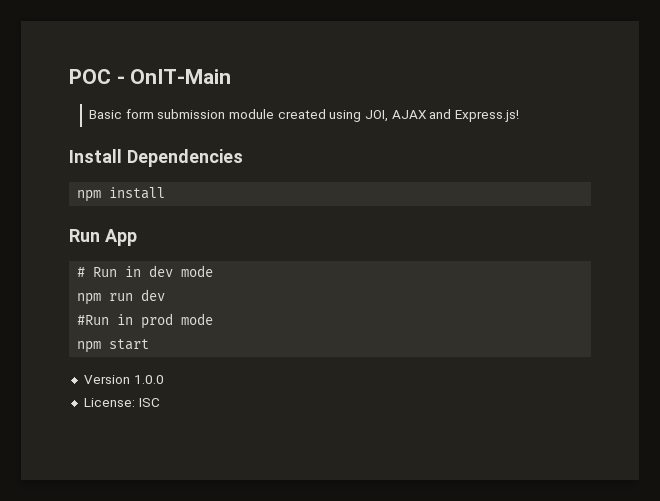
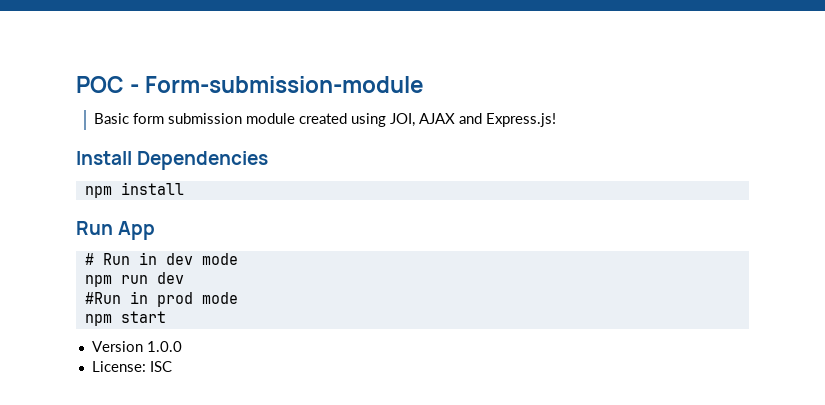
- POC - OnIT-Main
+ POC - Form-submission-module

